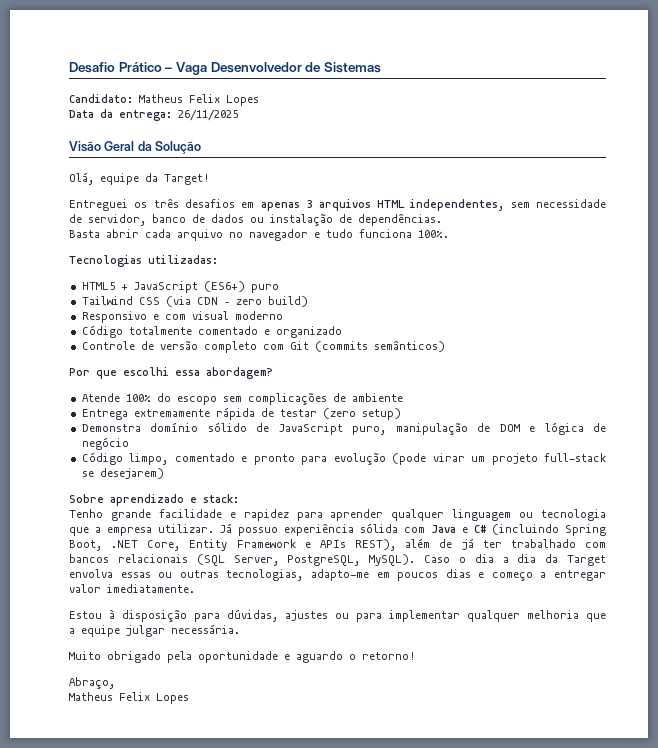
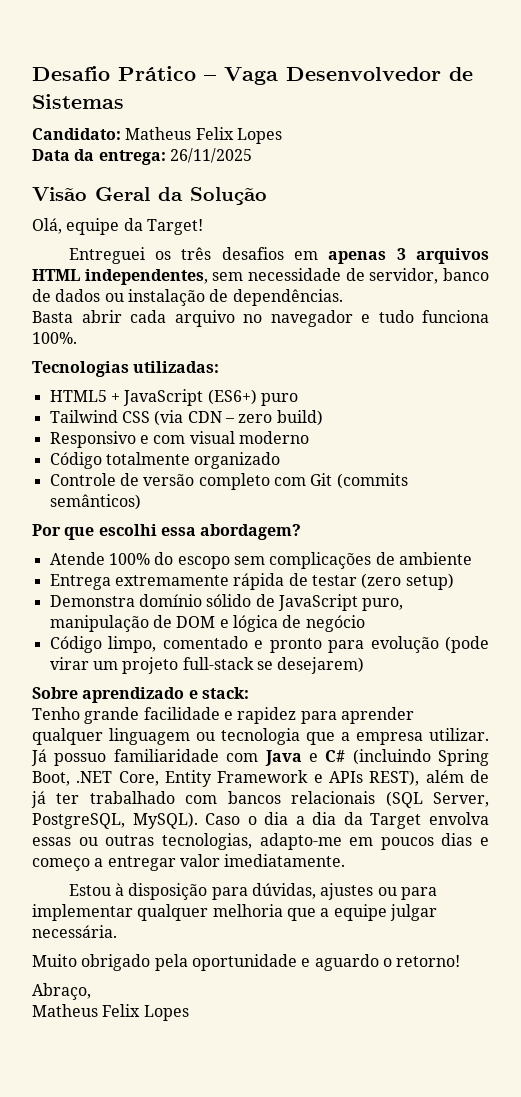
- Código totalmente comentado e organizado
+ Código totalmente organizado
- Já possuo experiência sólida com Java e C# (incluindo Spring Boot, .NET Core, Entity Framework e APIs REST), além de já ter trabalhado com bancos relacionais (SQL Server, PostgreSQL, MySQL).
+ Já possuo familiaridade com Java e C# (incluindo Spring Boot, .NET Core, Entity Framework e APIs REST), além de já ter trabalhado com bancos relacionais (SQL Server, PostgreSQL, MySQL).

